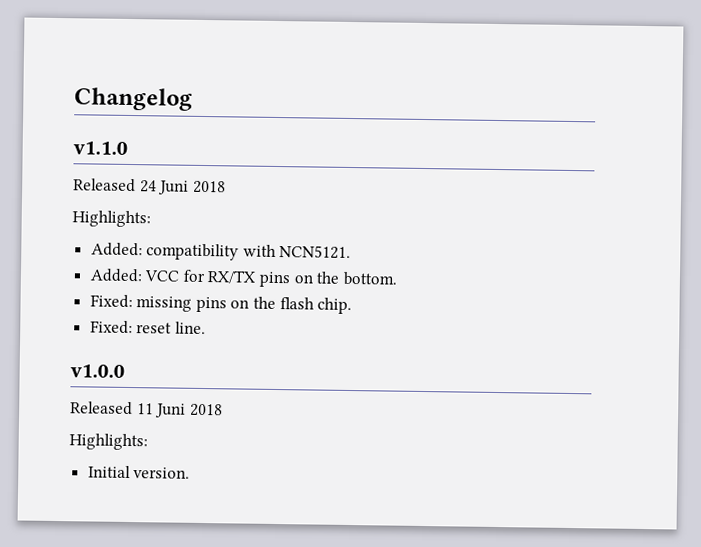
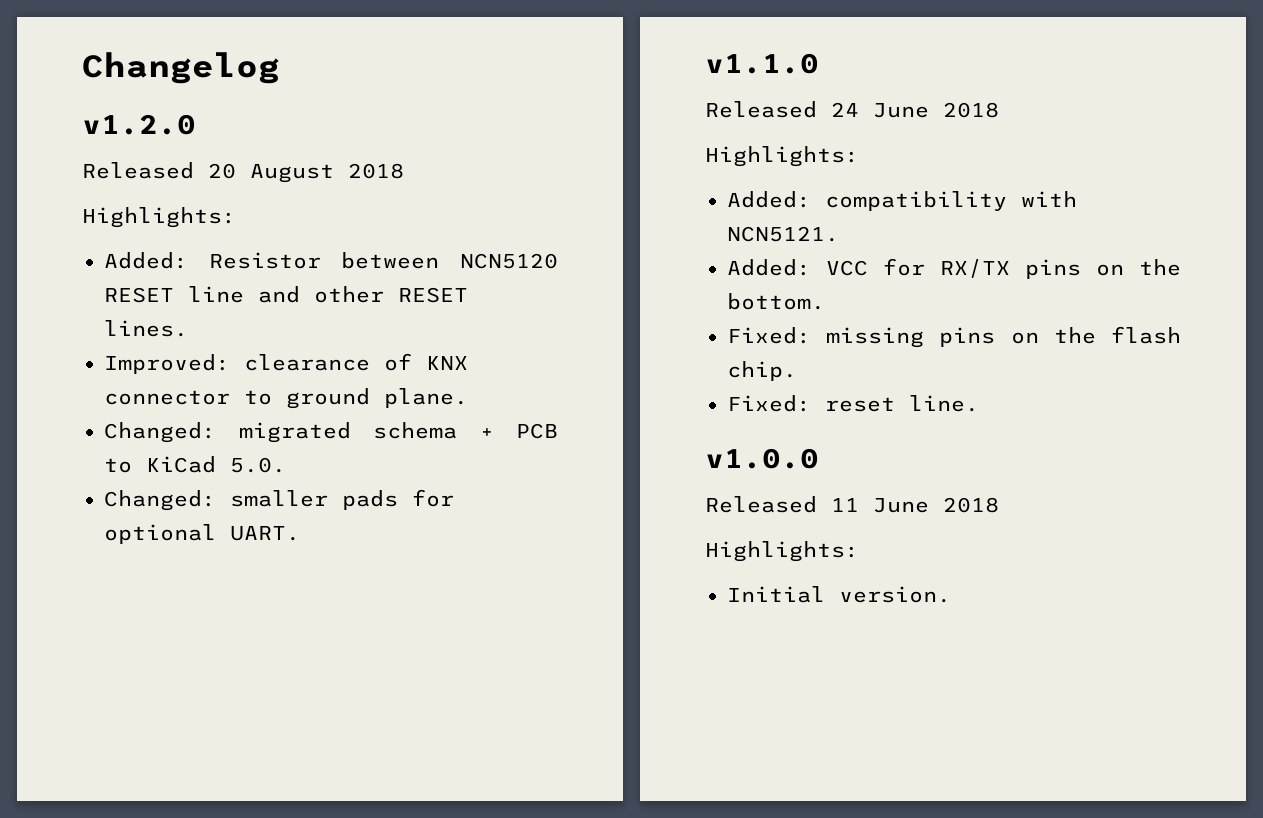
+ v1.2.0
+ Released 20 August 2018
+ Highlights:
+ Added: Resistor between NCN5120 RESET line and other RESET lines.
+ Improved: clearance of KNX connector to ground plane.
+ Changed: migrated schema + PCB to KiCad 5.0.
+ Changed: smaller pads for optional UART.
- Released 24 Juni 2018
+ Released 24 June 2018
- Released 11 Juni 2018
+ Released 11 June 2018

